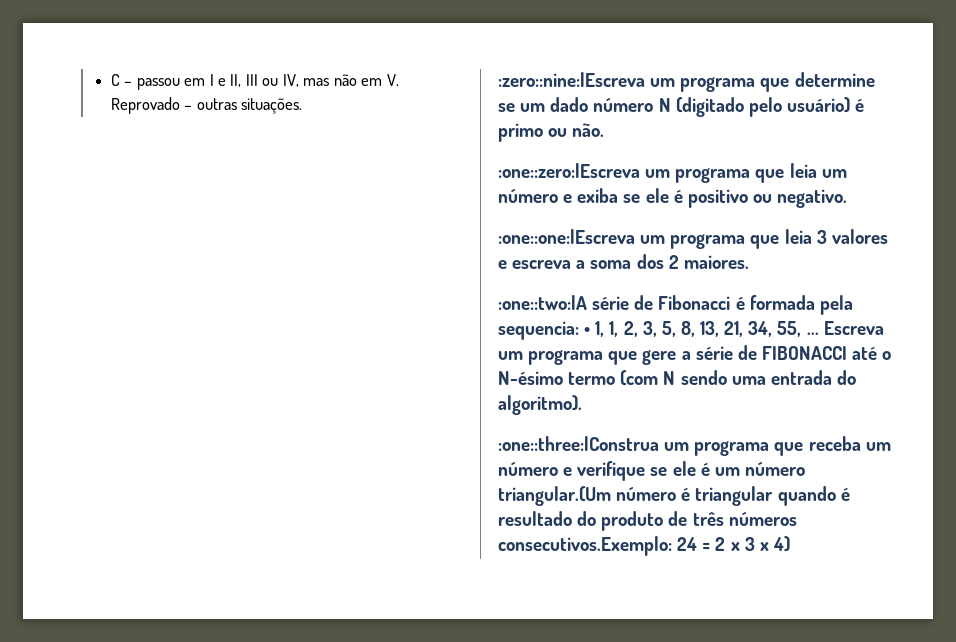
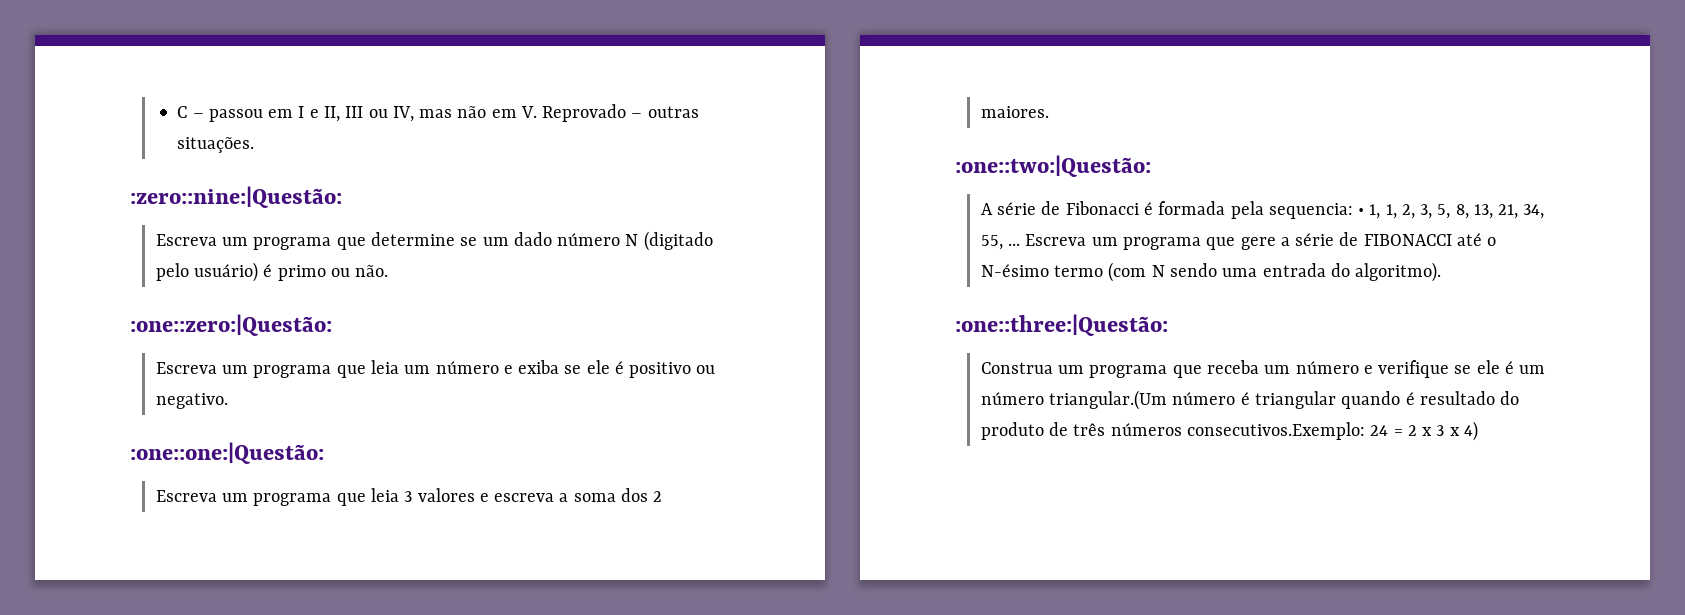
- :zero::nine:|Escreva um programa que determine se um dado número N (digitado pelo usuário) é primo ou não.
+ :zero::nine:|Questão:
+ Escreva um programa que determine se um dado número N (digitado pelo usuário) é primo ou não.
- :one::zero:|Escreva um programa que leia um número e exiba se ele é positivo ou negativo.
+ :one::zero:|Questão:
+ Escreva um programa que leia um número e exiba se ele é positivo ou negativo.
- :one::one:|Escreva um programa que leia 3 valores e escreva a soma dos 2 maiores.
+ :one::one:|Questão:
+ Escreva um programa que leia 3 valores e escreva a soma dos 2 maiores.
- :one::two:|A série de Fibonacci é formada pela sequencia: • 1, 1, 2, 3, 5, 8, 13, 21, 34, 55, ...
+ :one::two:|Questão:
+ A série de Fibonacci é formada pela sequencia: • 1, 1, 2, 3, 5, 8, 13, 21, 34, 55, ...
- :one::three:|Construa um programa que receba um número e verifique se ele é um número triangular.(Um número é triangular quando é resultado do produto de três números consecutivos.Exemplo: 24 = 2 x 3 x 4)
+ :one::three:|Questão:
+ Construa um programa que receba um número e verifique se ele é um número triangular.(Um número é triangular quando é resultado do produto de três números consecutivos.Exemplo: 24 = 2 x 3 x 4)

